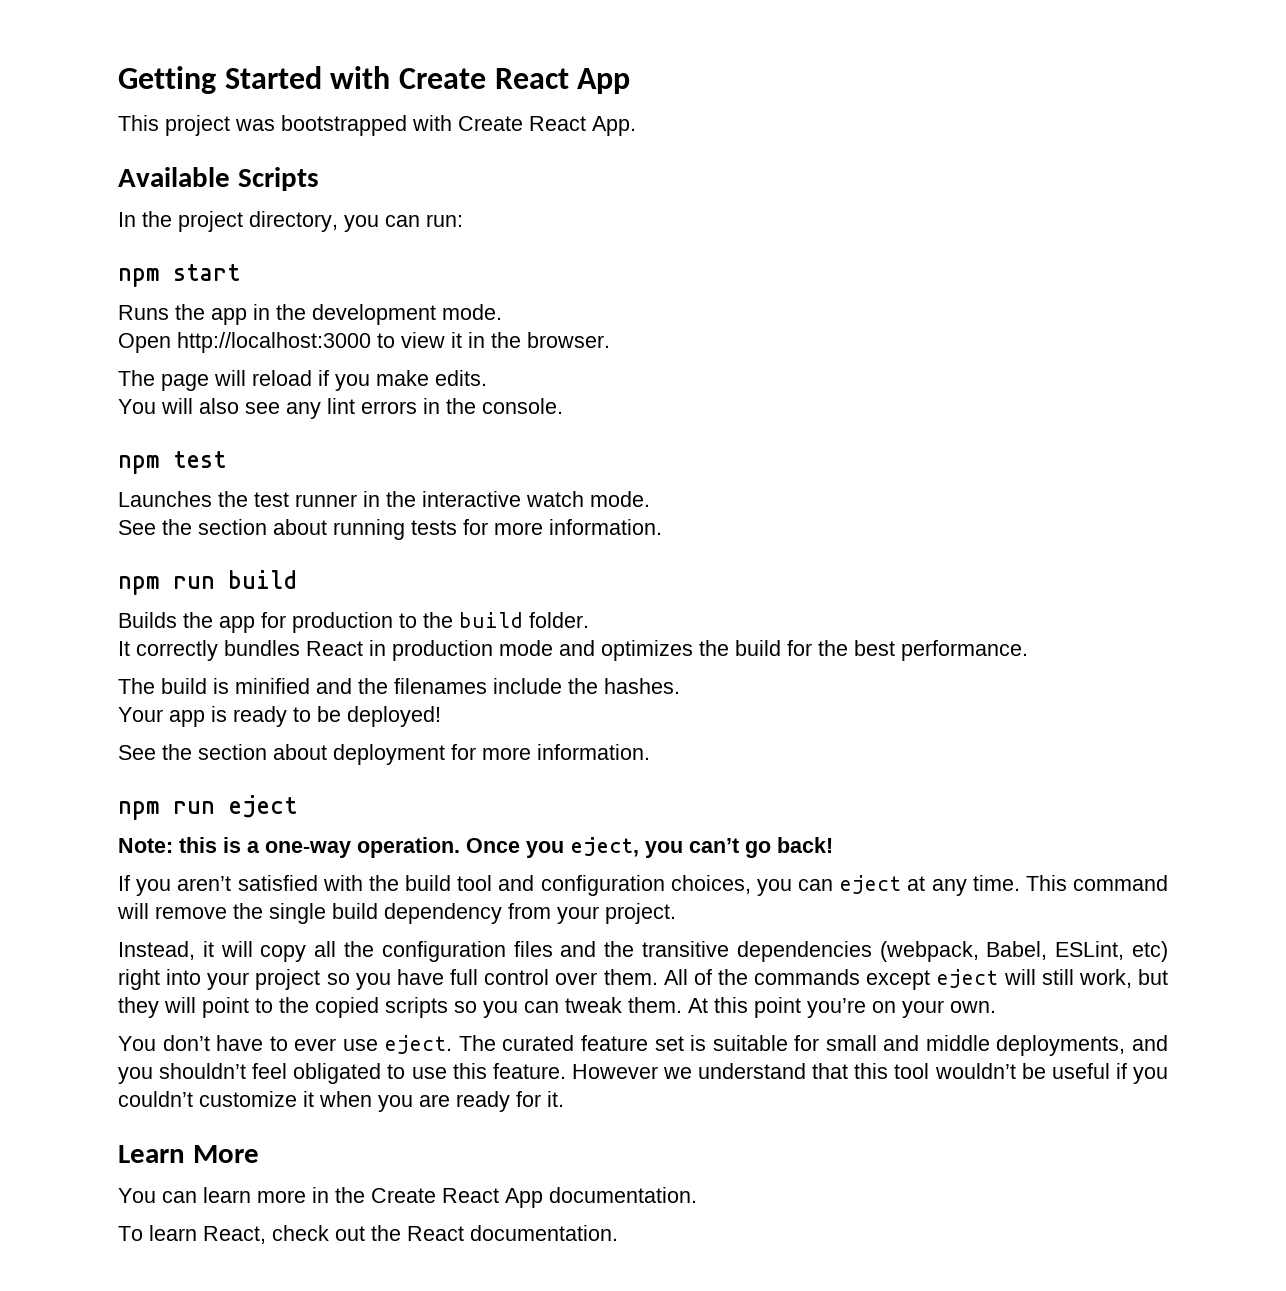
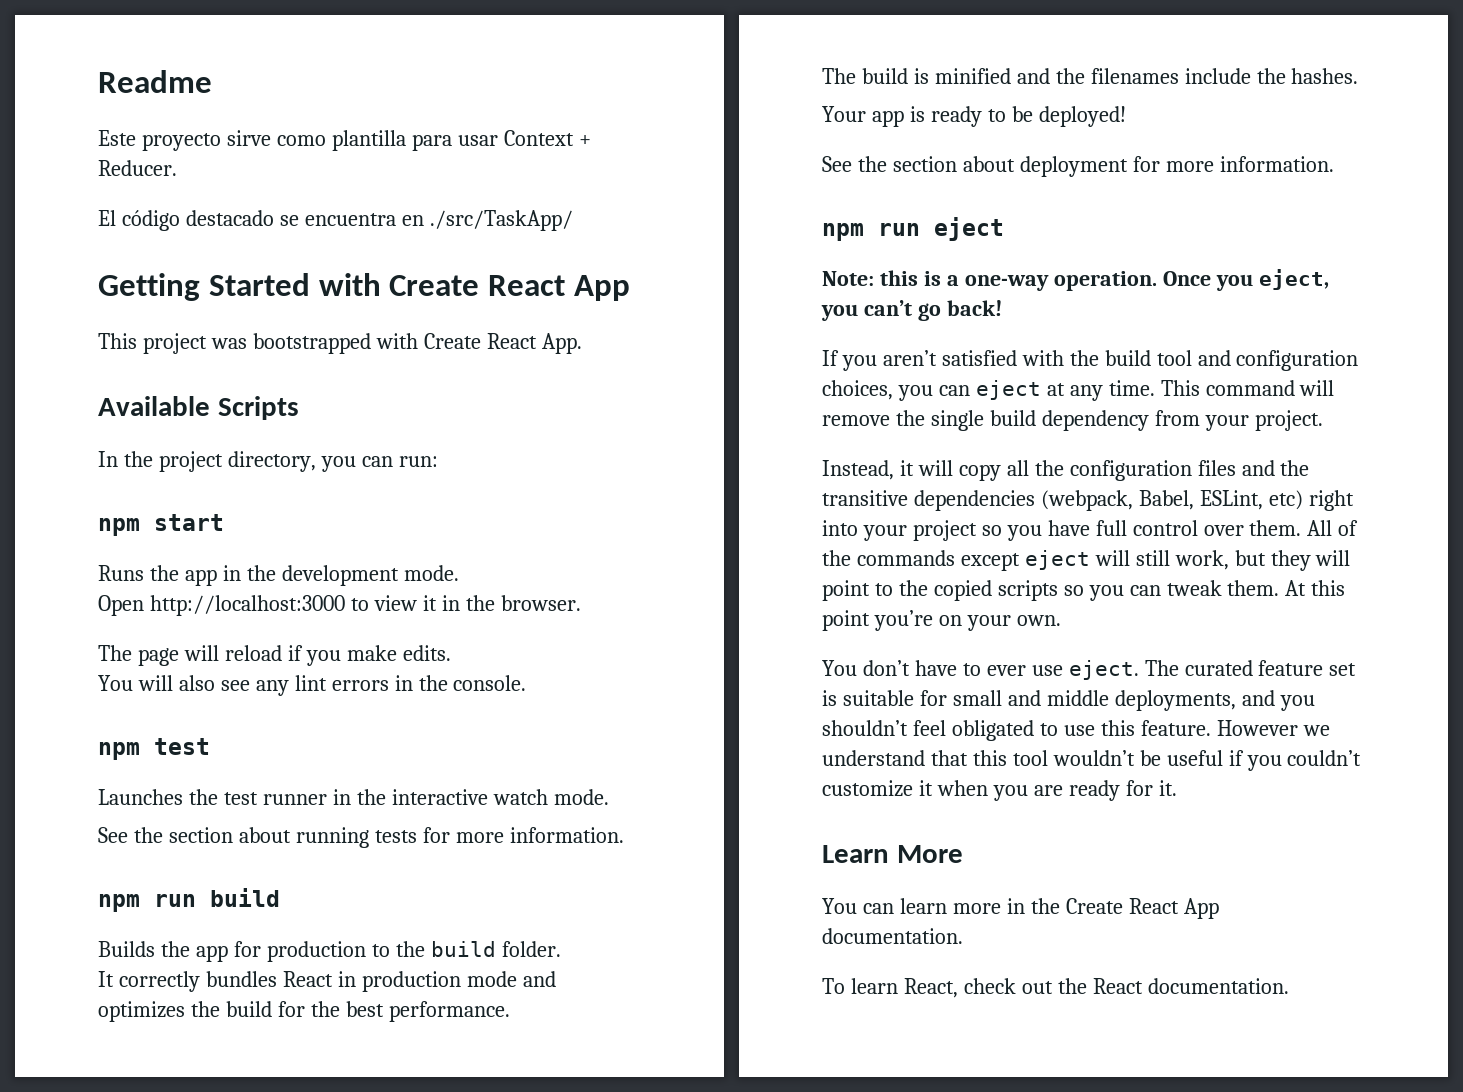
+ Readme
+ Este proyecto sirve como plantilla para usar Context + Reducer.
+ El código destacado se encuentra en ./src/TaskApp/

